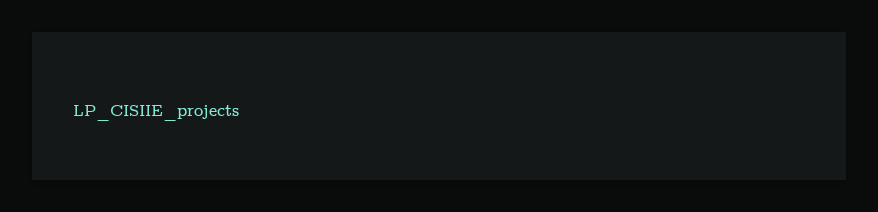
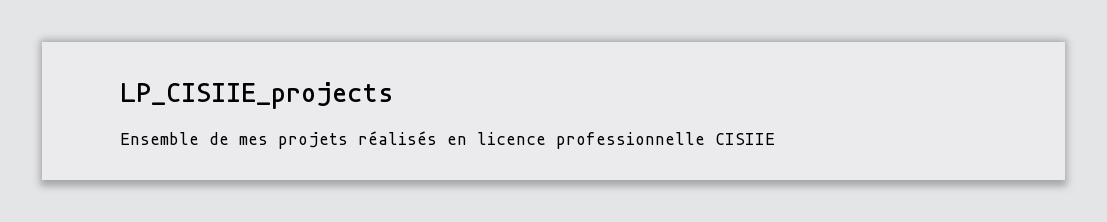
+ Ensemble de mes projets réalisés en licence professionnelle CISIIE

